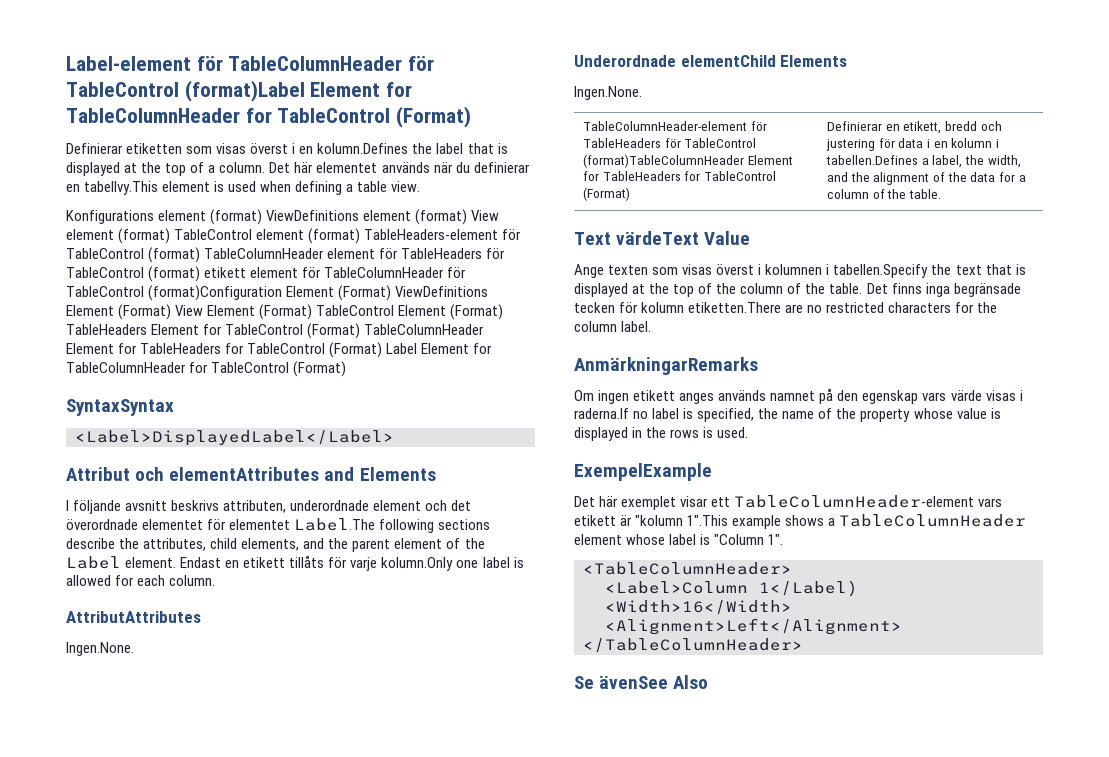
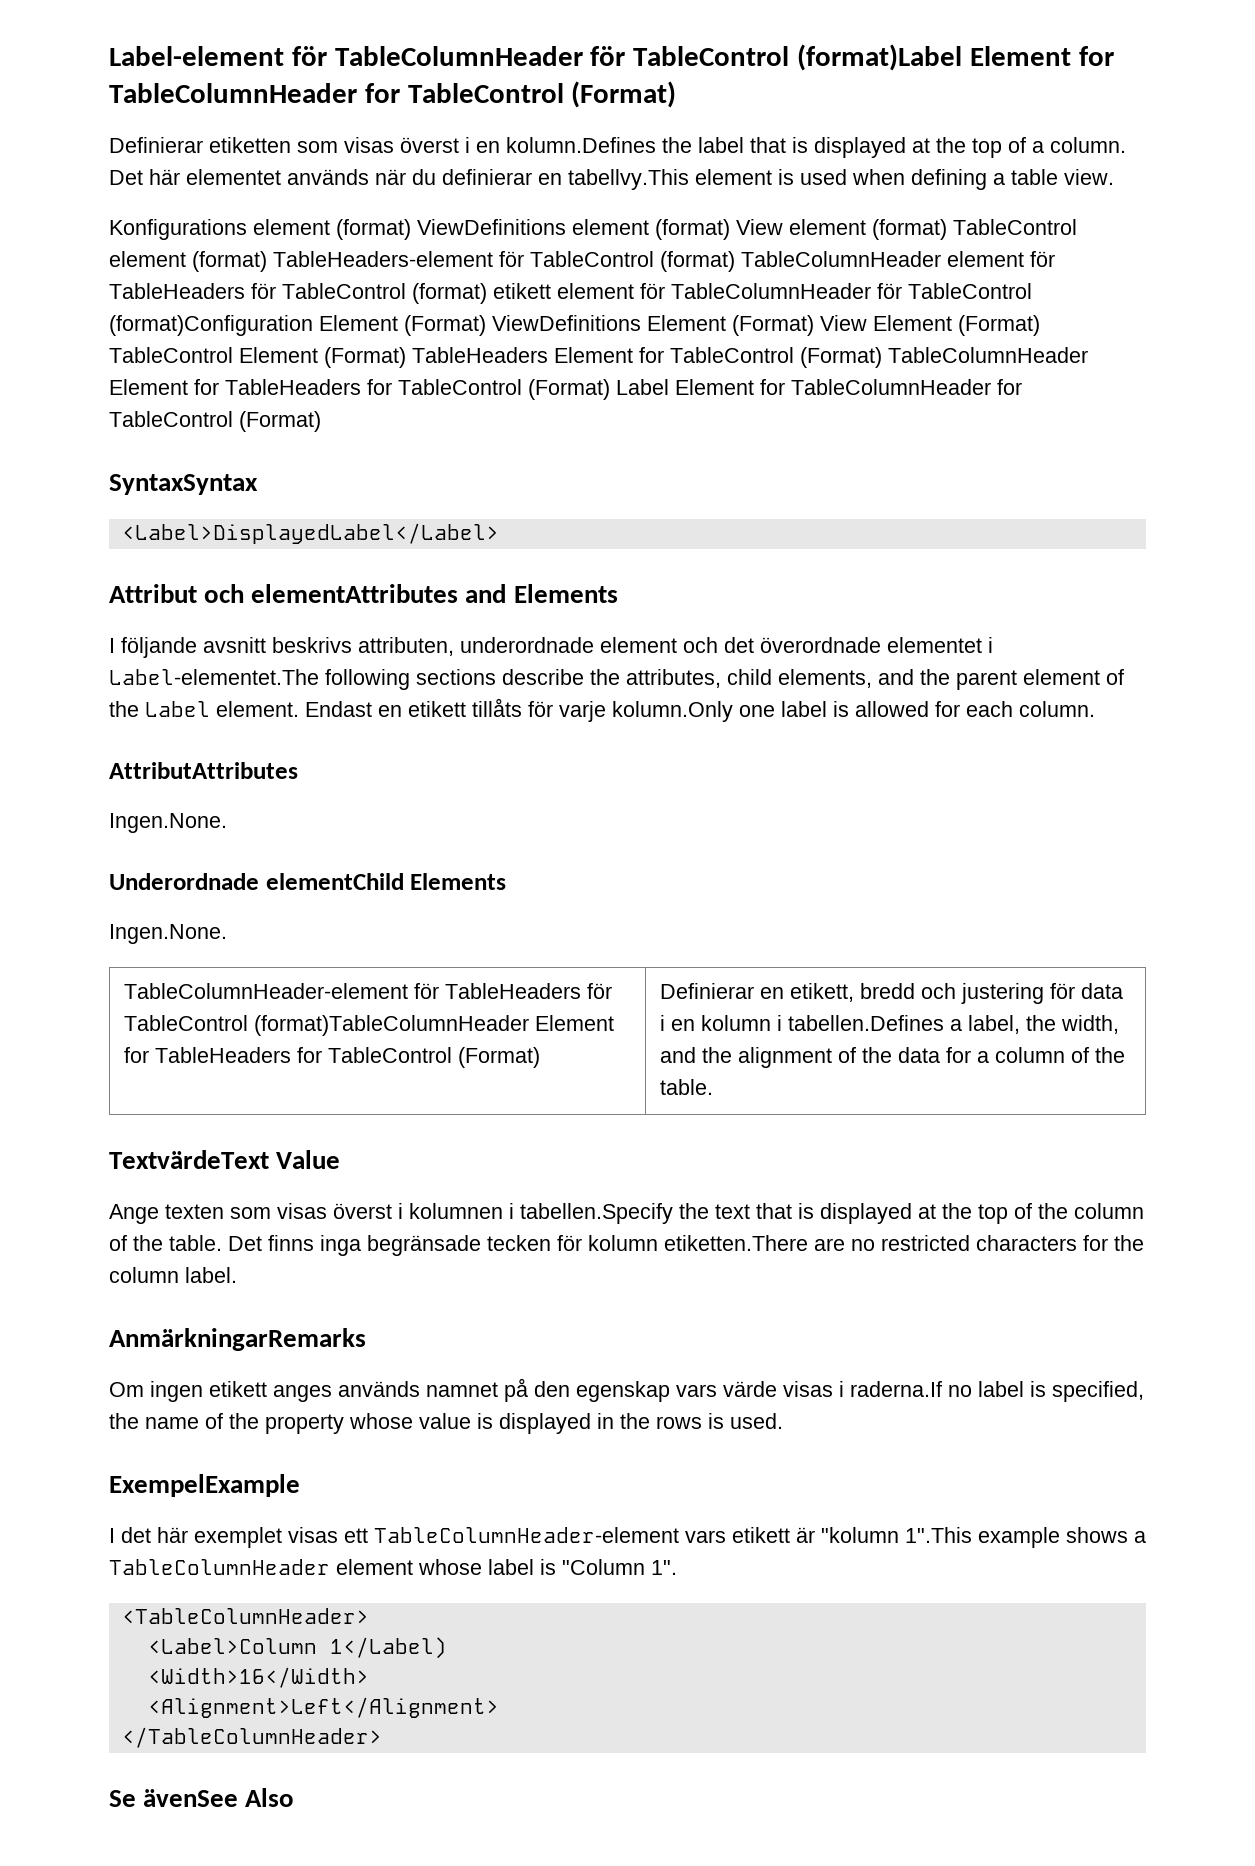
- I följande avsnitt beskrivs attributen, underordnade element och det överordnade elementet för elementet Label.The following sections describe the attributes, child elements, and the parent element of the Label element.
+ I följande avsnitt beskrivs attributen, underordnade element och det överordnade elementet i Label-elementet.The following sections describe the attributes, child elements, and the parent element of the Label element.
- Text värdeText Value
+ TextvärdeText Value
- Det här exemplet visar ett TableColumnHeader-element vars etikett är "kolumn 1".This example shows a TableColumnHeader element whose label is "Column 1".
+ I det här exemplet visas ett TableColumnHeader-element vars etikett är "kolumn 1".This example shows a TableColumnHeader element whose label is "Column 1".

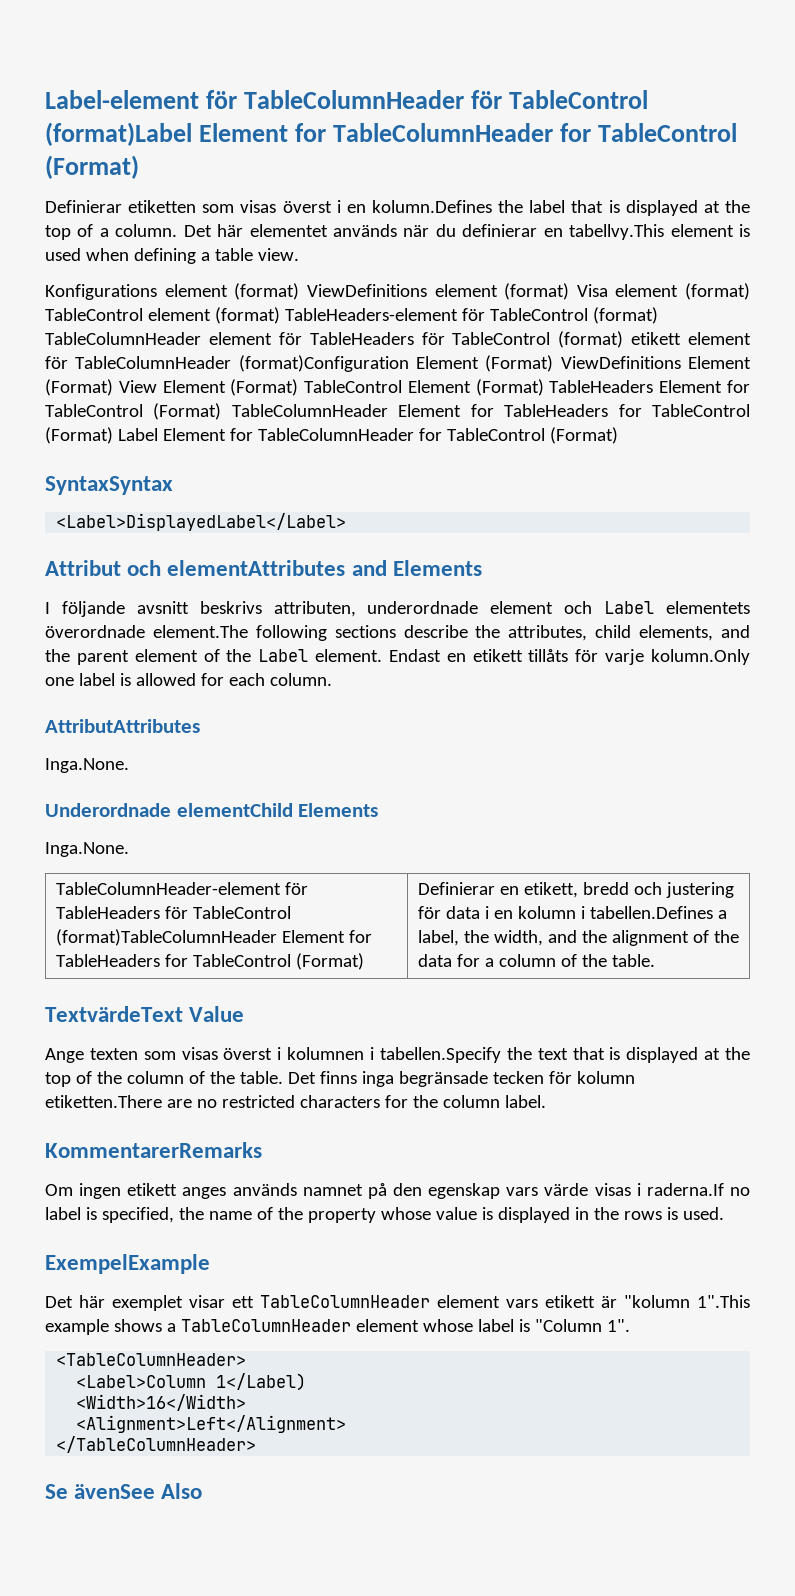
- Konfigurations element (format) ViewDefinitions element (format) View element (format) TableControl element (format) TableHeaders-element för TableControl (format) TableColumnHeader element för TableHeaders för TableControl (format) etikett element för TableColumnHeader för TableControl (format)Configuration Element (Format) ViewDefinitions Element (Format) View Element (Format) TableControl Element (Format) TableHeaders Element for TableControl (Format) TableColumnHeader Element for TableHeaders for TableControl (Format) Label Element for TableColumnHeader for TableControl (Format)
+ Konfigurations element (format) ViewDefinitions element (format) Visa element (format) TableControl element (format) TableHeaders-element för TableControl (format) TableColumnHeader element för TableHeaders för TableControl (format) etikett element för TableColumnHeader (format)Configuration Element (Format) ViewDefinitions Element (Format) View Element (Format) TableControl Element (Format) TableHeaders Element for TableControl (Format) TableColumnHeader Element for TableHeaders for TableControl (Format) Label Element for TableColumnHeader for TableControl (Format)
- I följande avsnitt beskrivs attributen, underordnade element och det överordnade elementet i Label-elementet.The following sections describe the attributes, child elements, and the parent element of the Label element.
+ I följande avsnitt beskrivs attributen, underordnade element och Label elementets överordnade element.The following sections describe the attributes, child elements, and the parent element of the Label element.
  AttributAttributes
- Ingen.None.
+ Inga.None.
  Underordnade elementChild Elements
- Ingen.None.
+ Inga.None.
- AnmärkningarRemarks
+ KommentarerRemarks
- I det här exemplet visas ett TableColumnHeader-element vars etikett är "kolumn 1".This example shows a TableColumnHeader element whose label is "Column 1".
+ Det här exemplet visar ett TableColumnHeader element vars etikett är "kolumn 1".This example shows a TableColumnHeader element whose label is "Column 1".

